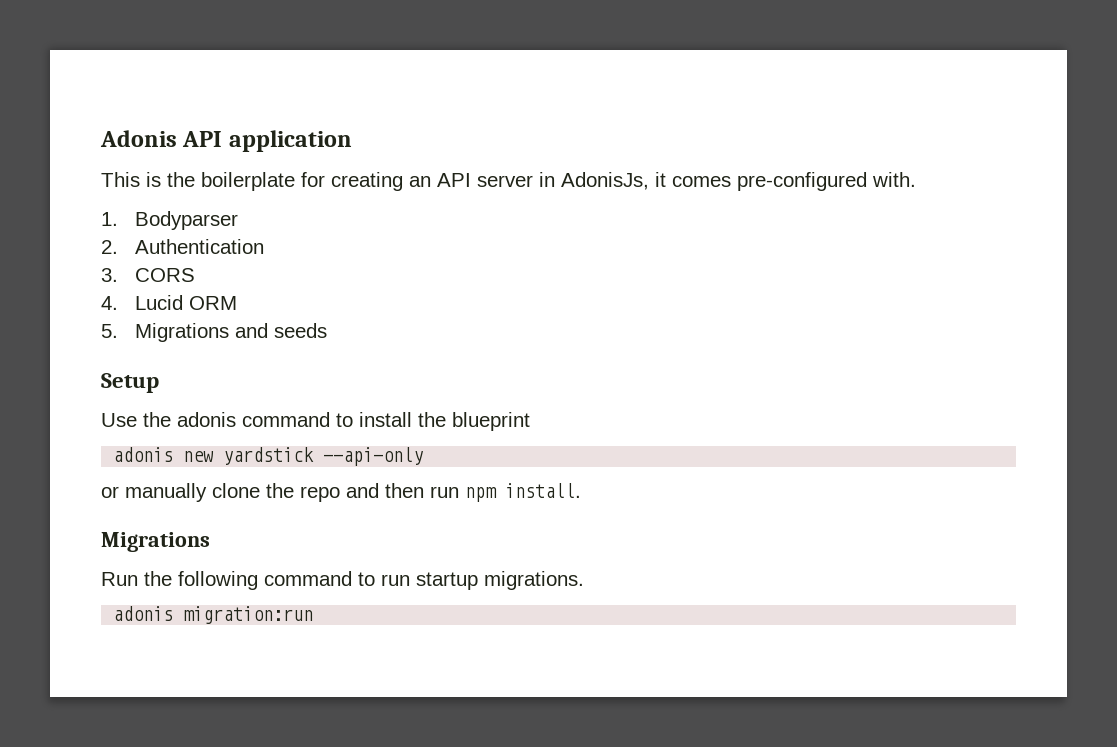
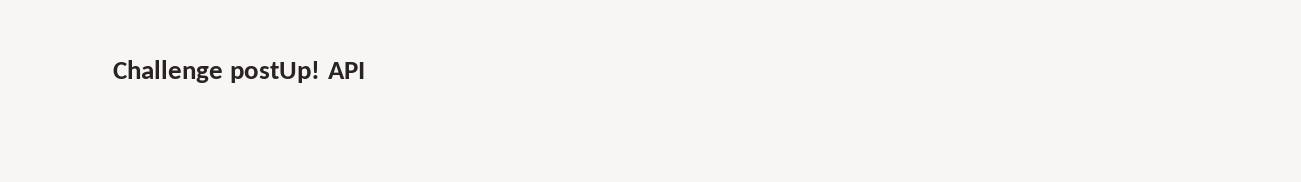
- Adonis API application
- This is the boilerplate for creating an API server in AdonisJs, it comes pre-configured with.
- 1. Bodyparser
- 2. Authentication
- 3. CORS
- 4. Lucid ORM
- 5. Migrations and seeds
- Setup
- Use the adonis command to install the blueprint
- adonis new yardstick --api-only
- or manually clone the repo and then run npm install.
- Migrations
- Run the following command to run startup migrations.
- adonis migration:run
+ Challenge postUp! API

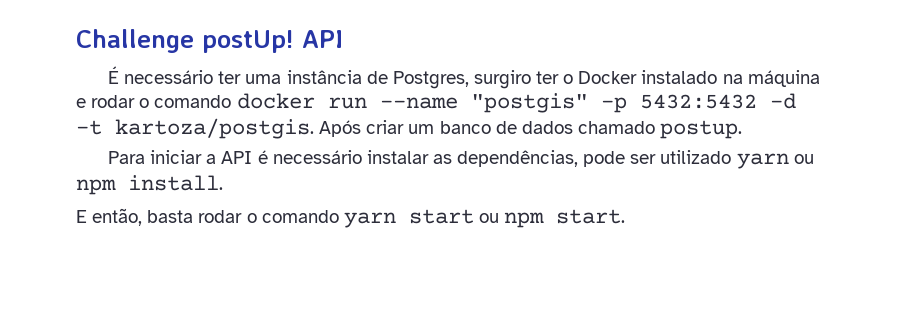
+ É necessário ter uma instância de Postgres, surgiro ter o Docker instalado na máquina e rodar o comando docker run --name "postgis" -p 5432:5432 -d -t kartoza/postgis. Após criar um banco de dados chamado postup.
+ Para iniciar a API é necessário instalar as dependências, pode ser utilizado yarn ou npm install.
+ E então, basta rodar o comando yarn start ou npm start.

